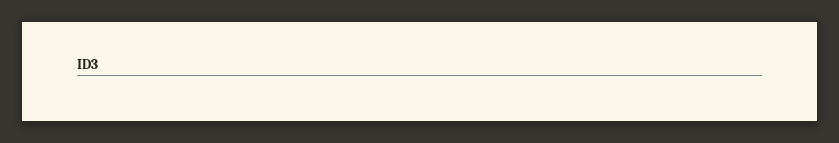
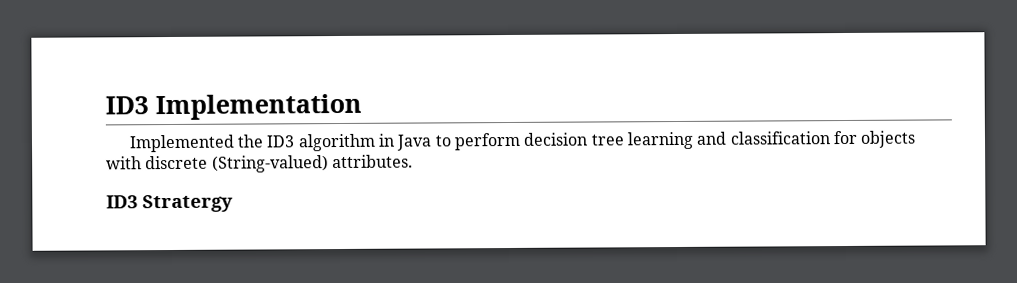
- ID3
+ ID3 Implementation
+ Implemented the ID3 algorithm in Java to perform decision tree learning and classification for objects with discrete (String-valued) attributes.
+ ID3 Stratergy

